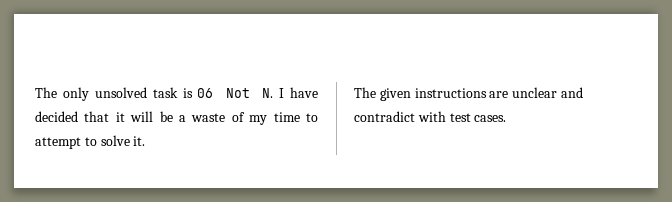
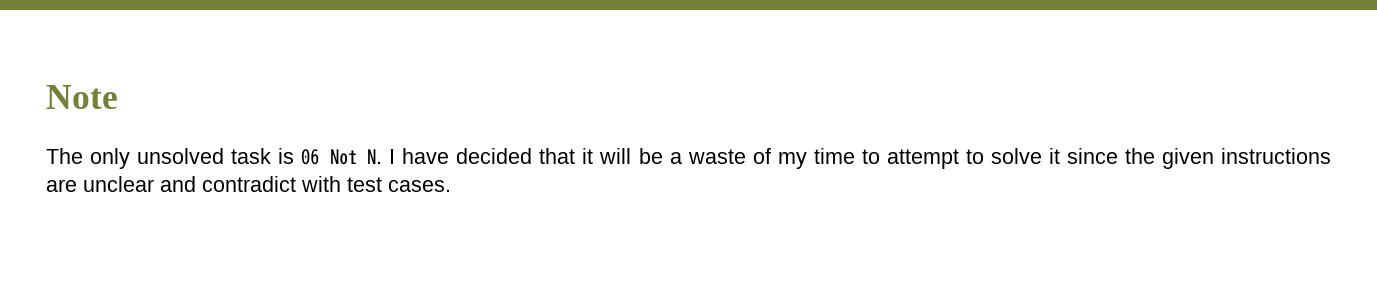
+ Note
- The only unsolved task is 06 Not N. I have decided that it will be a waste of my time to attempt to solve it.
- The given instructions are unclear and contradict with test cases.
+ The only unsolved task is 06 Not N. I have decided that it will be a waste of my time to attempt to solve it since the given instructions are unclear and contradict with test cases.

